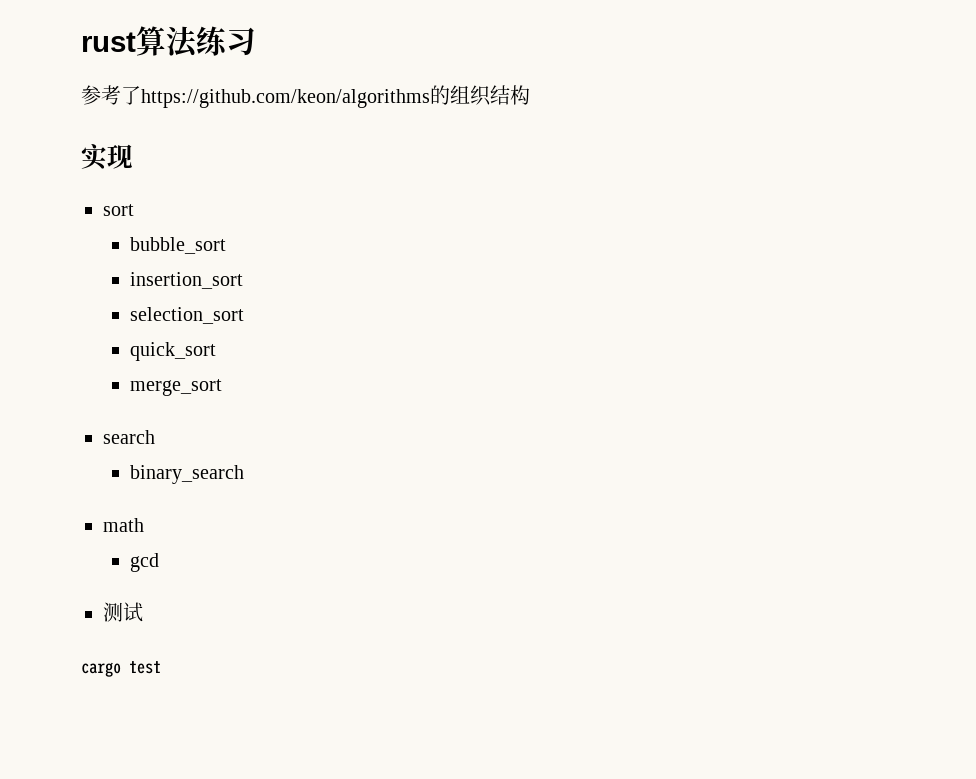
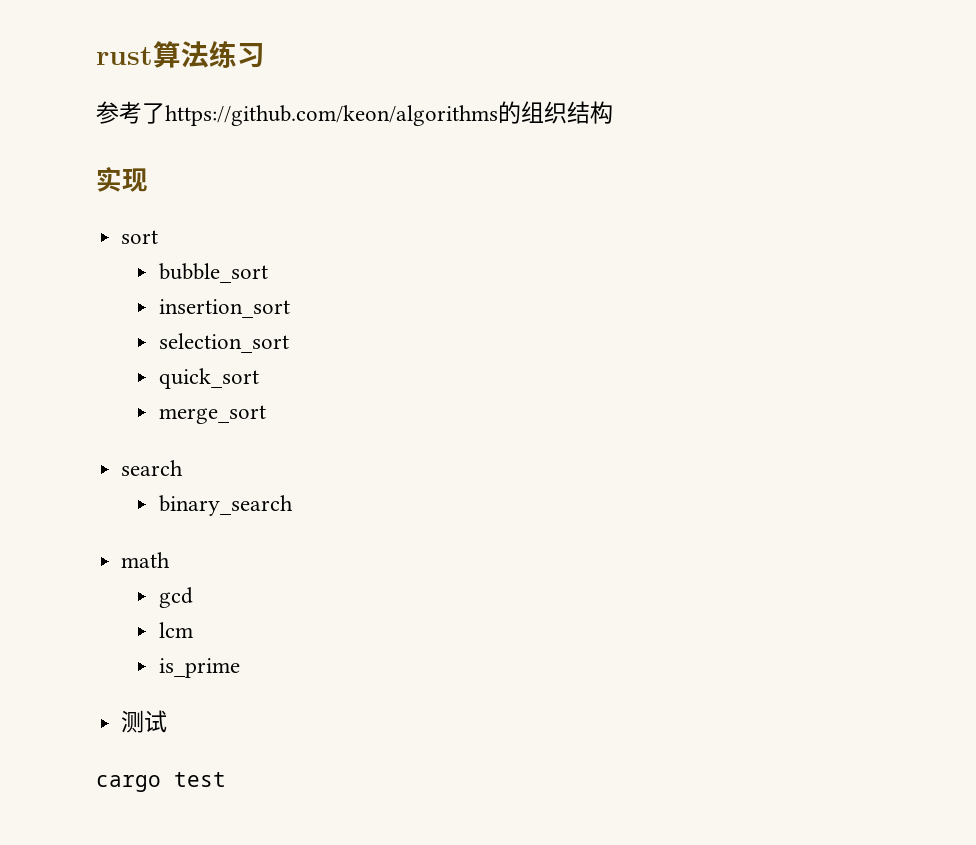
+ lcm
+ is_prime

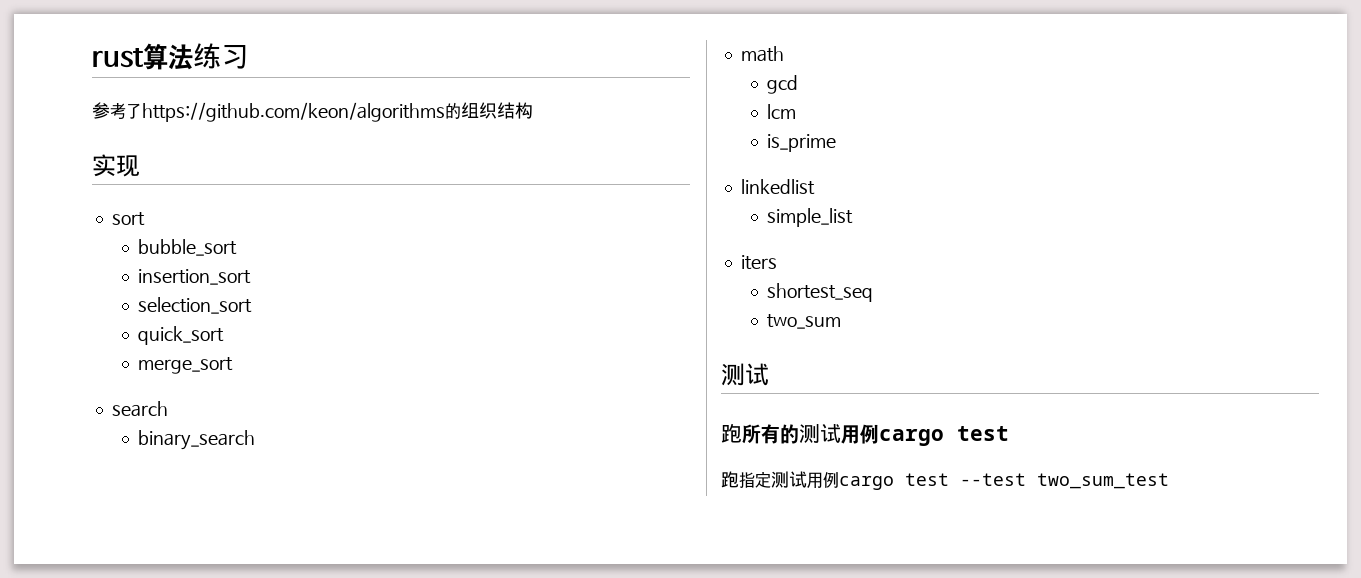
+ linkedlist
+ simple_list
+ iters
+ shortest_seq
+ two_sum
  测试
- cargo test
+ 跑所有的测试用例cargo test
+ 跑指定测试用例cargo test --test two_sum_test

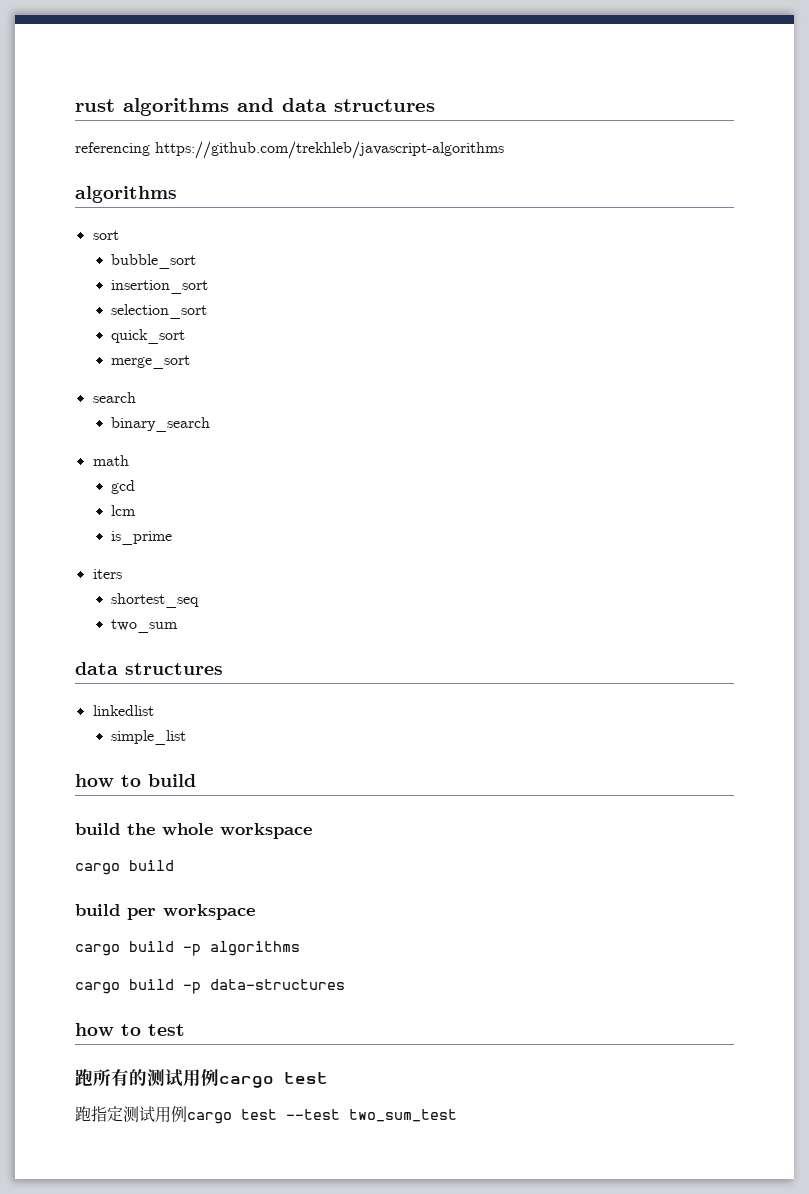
- rust算法练习
- 参考了https://github.com/keon/algorithms的组织结构
- 实现
+ rust algorithms and data structures
+ referencing https://github.com/trekhleb/javascript-algorithms
+ algorithms
- linkedlist
- simple_list
  two_sum
- 测试
+ data structures
+ linkedlist
+ simple_list
+ how to build
+ build the whole workspace
+ cargo build
+ build per workspace
+ cargo build -p algorithms
+ cargo build -p data-structures
+ how to test

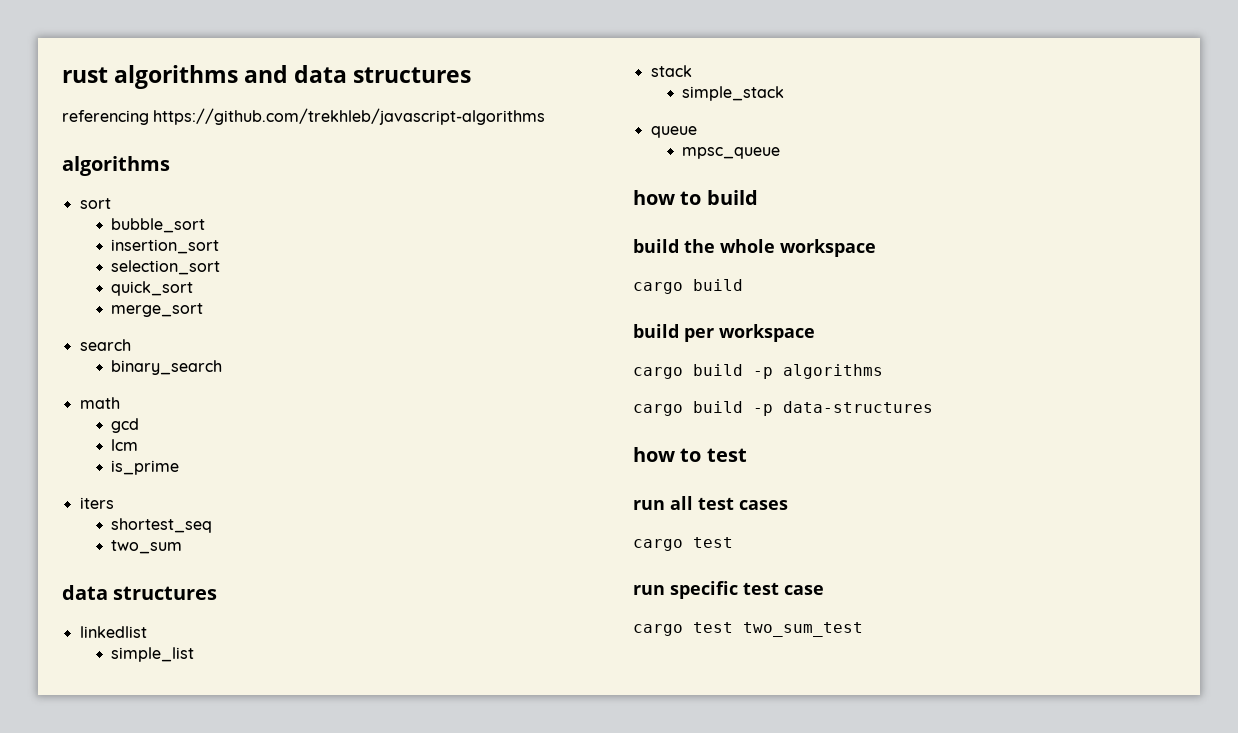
+ stack
+ simple_stack
+ queue
+ mpsc_queue
- 跑所有的测试用例cargo test
- 跑指定测试用例cargo test --test two_sum_test
+ run all test cases
+ cargo test
+ run specific test case
+ cargo test two_sum_test

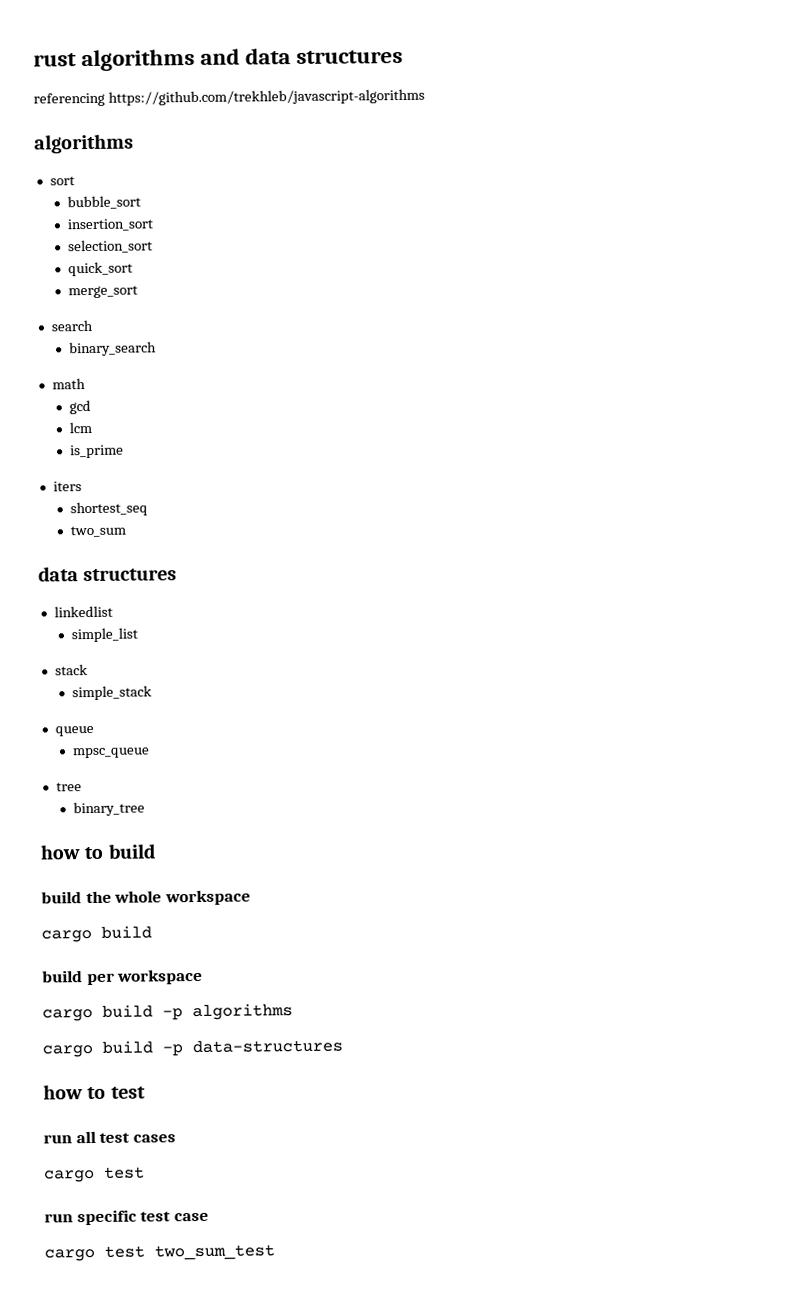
+ tree
+ binary_tree

